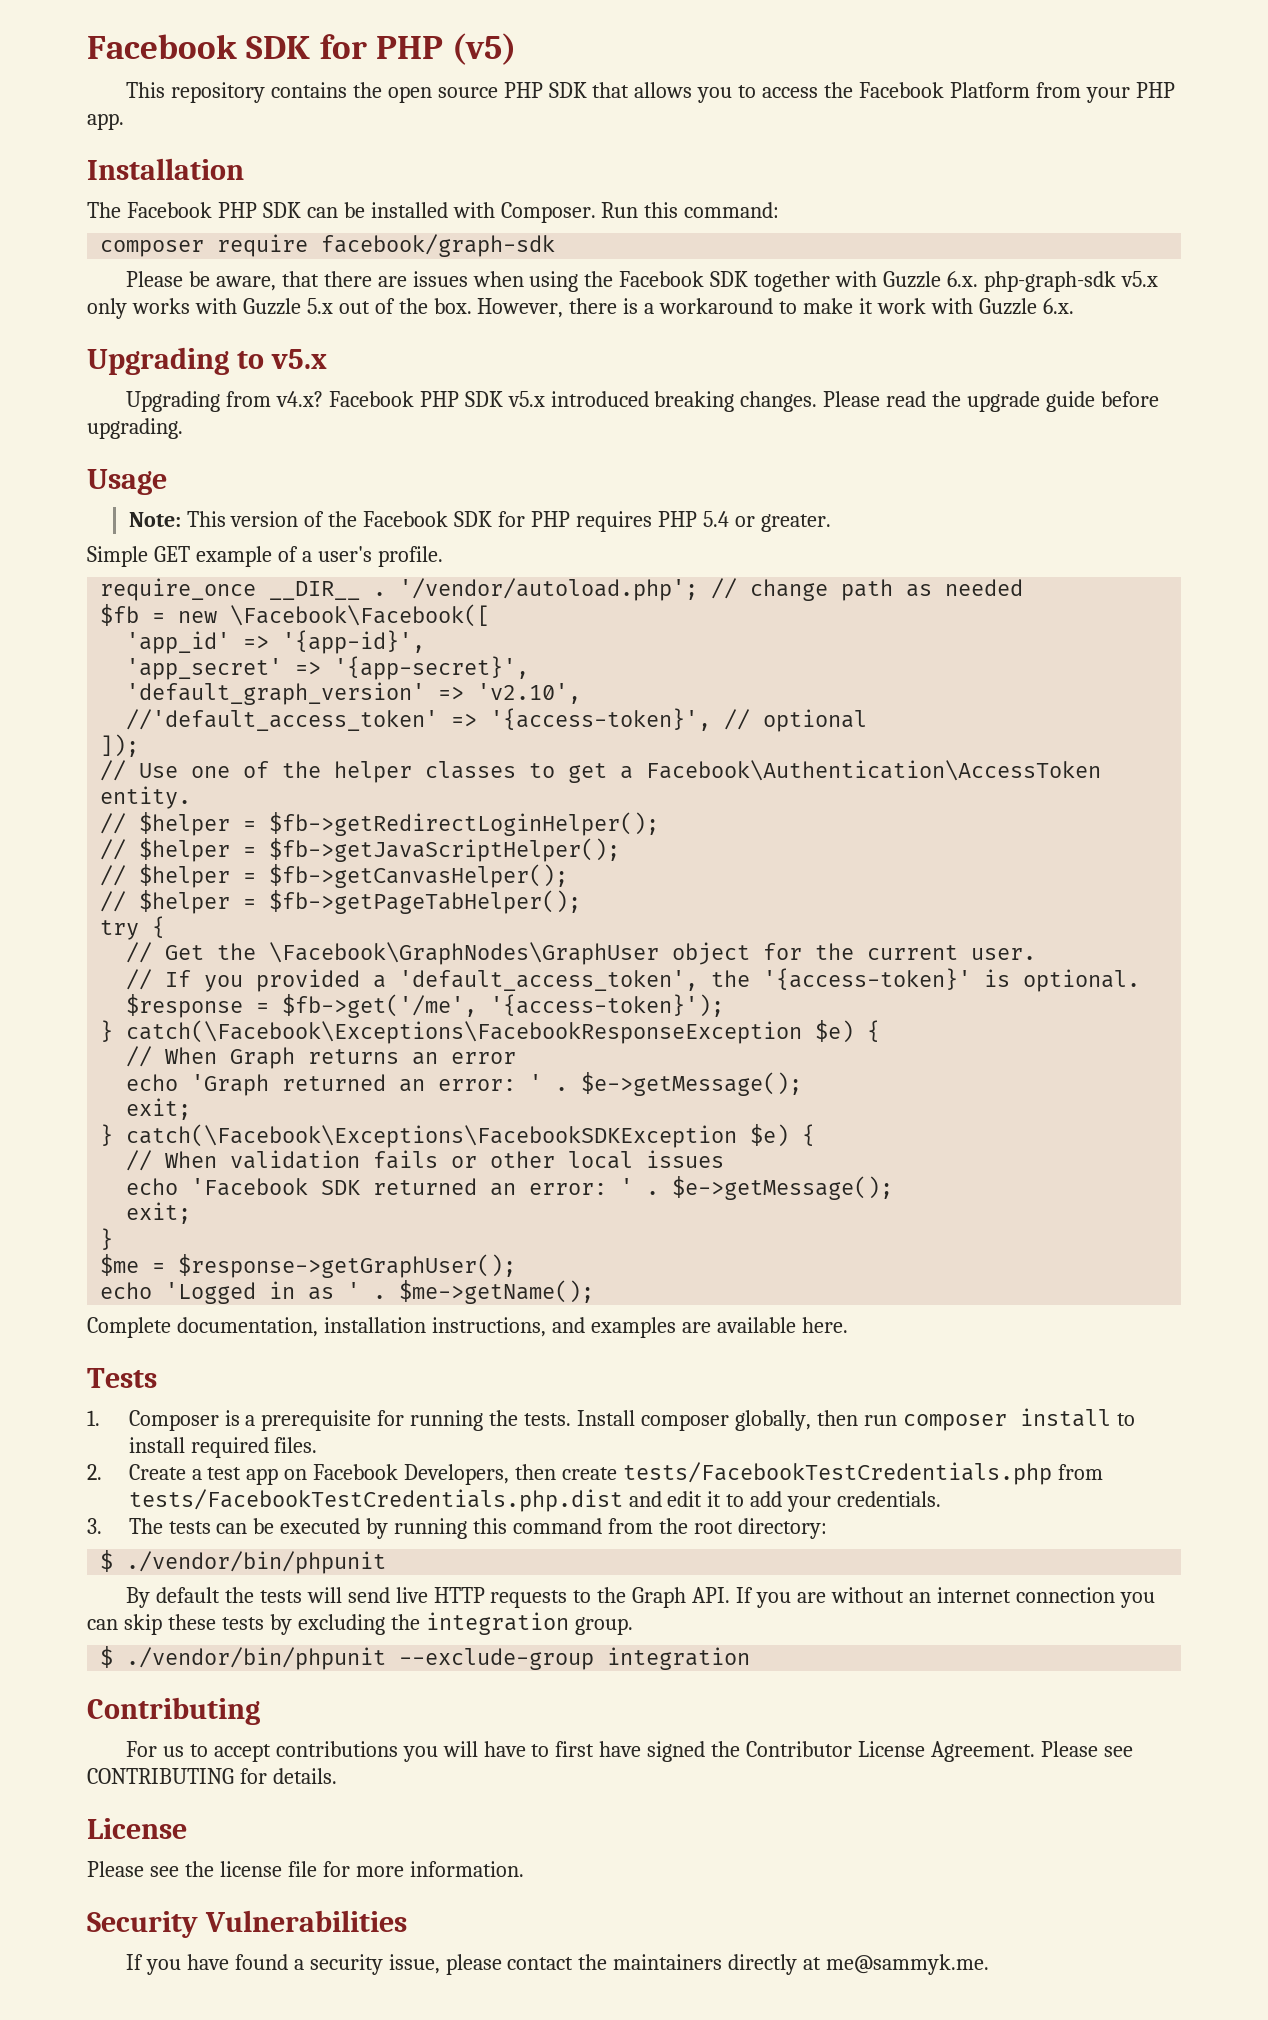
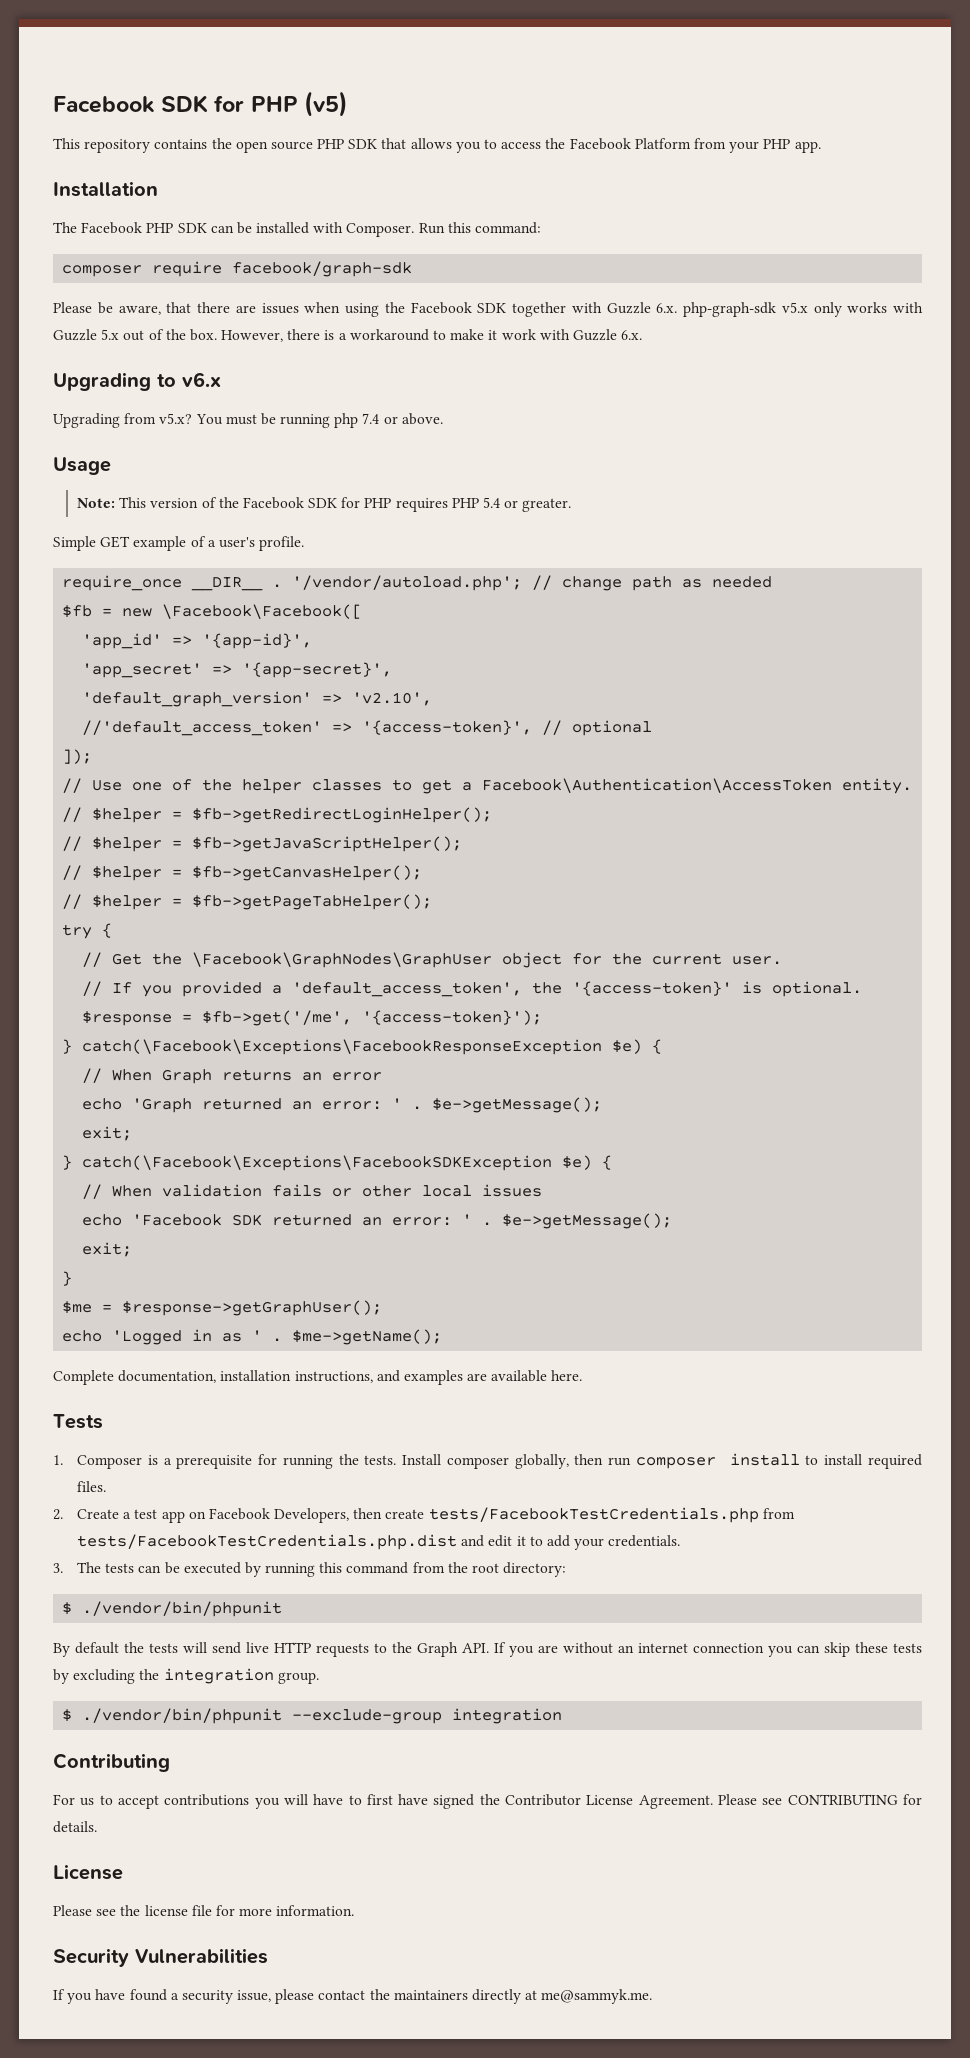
- Upgrading to v5.x
+ Upgrading to v6.x
- Upgrading from v4.x? Facebook PHP SDK v5.x introduced breaking changes. Please read the upgrade guide before upgrading.
+ Upgrading from v5.x? You must be running php 7.4 or above.

